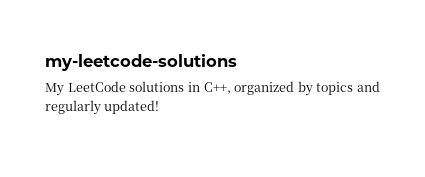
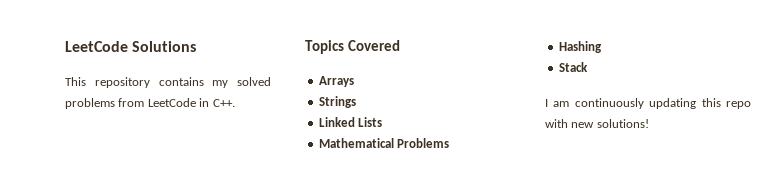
- my-leetcode-solutions
- My LeetCode solutions in C++, organized by topics and regularly updated!
+ LeetCode Solutions
+ This repository contains my solved problems from LeetCode in C++.
+ Topics Covered
+ Arrays
+ Strings
+ Linked Lists
+ Mathematical Problems
+ Hashing
+ Stack
+ I am continuously updating this repo with new solutions!

